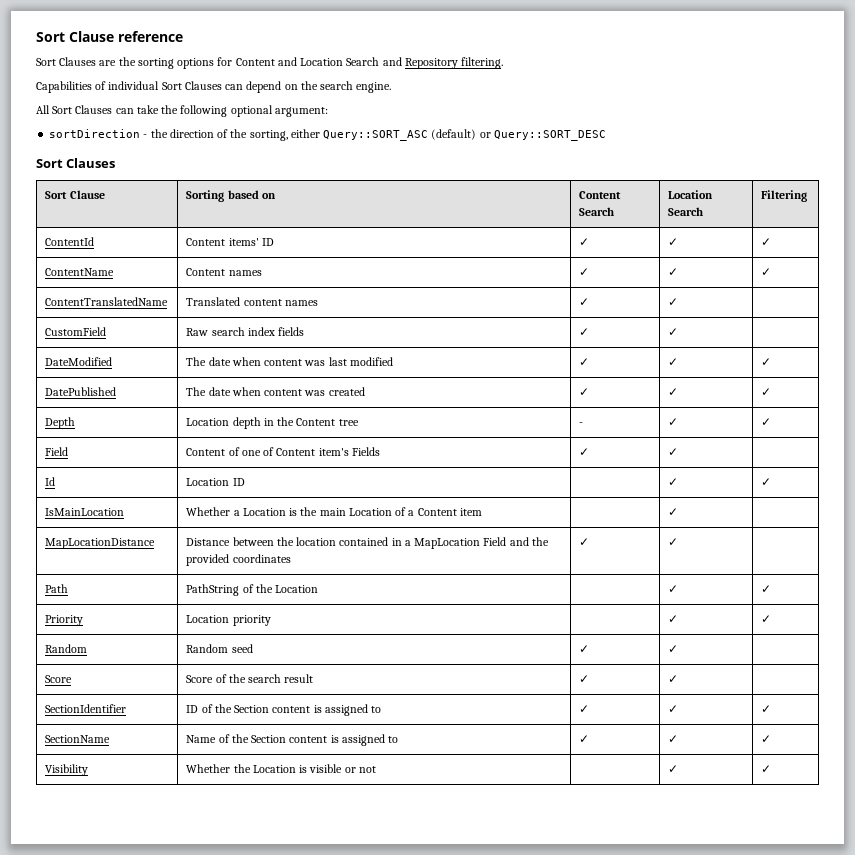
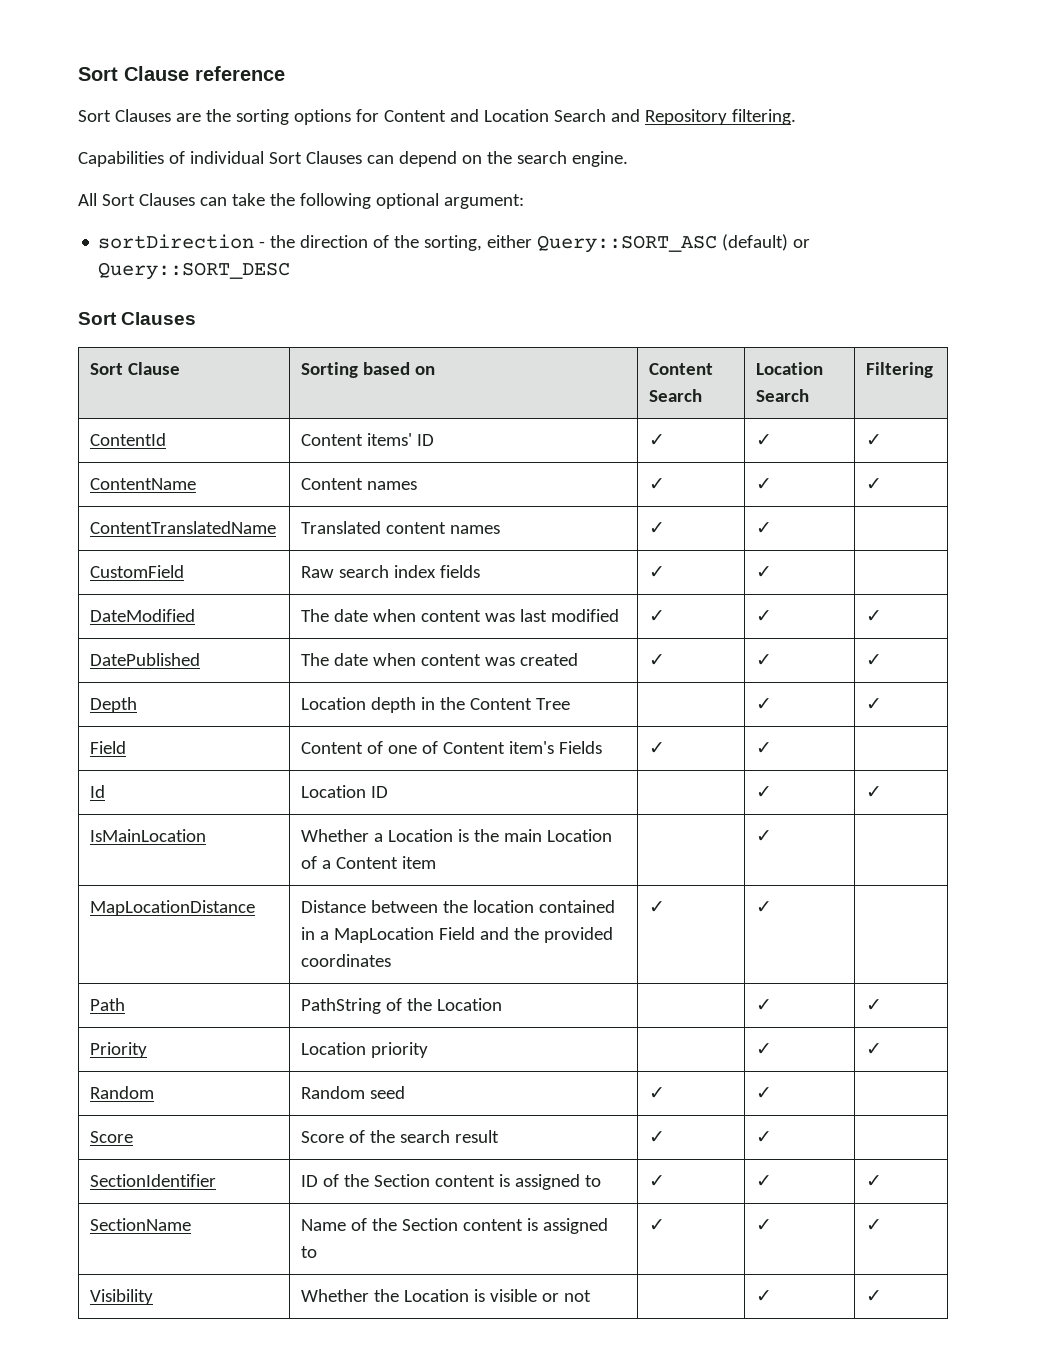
- Depth | Location depth in the Content tree | - | ✓ | ✓
+ Depth | Location depth in the Content Tree | | ✓ | ✓

